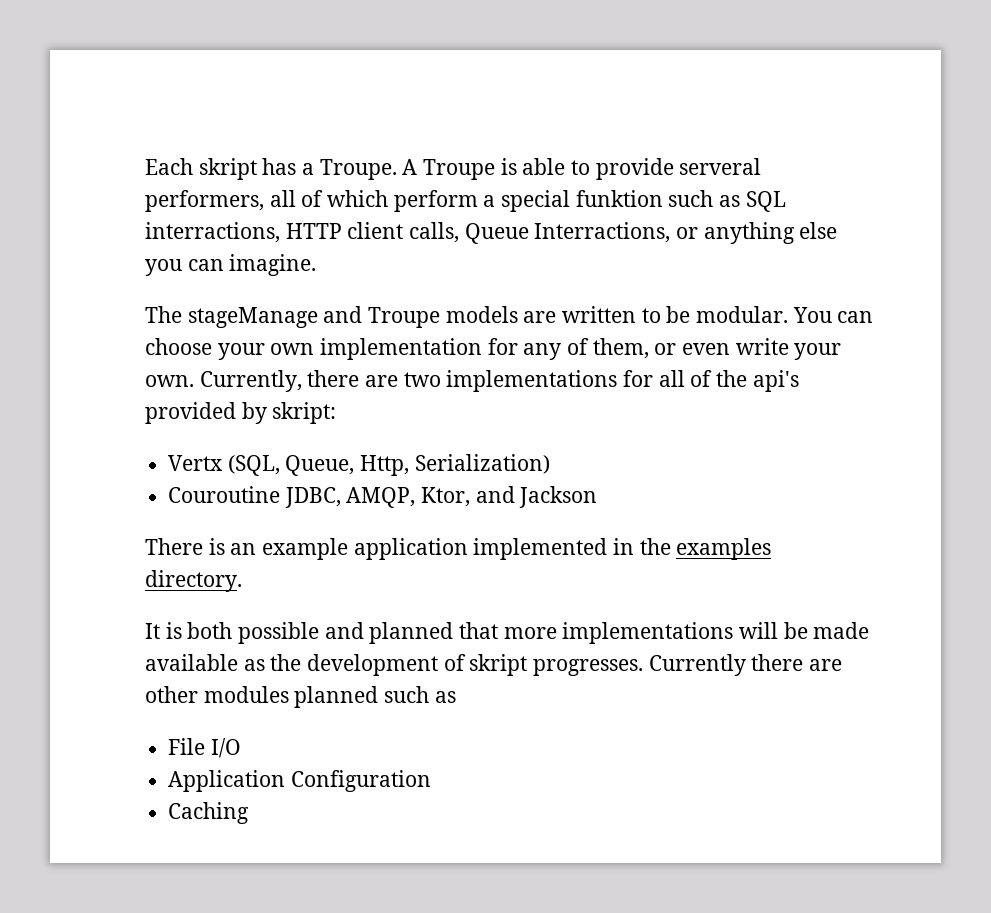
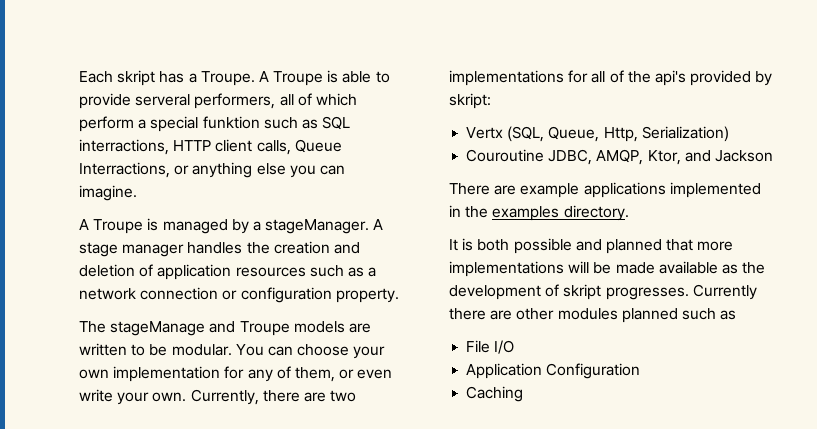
+ A Troupe is managed by a stageManager. A stage manager handles the creation and deletion of application resources such as a network connection or configuration property.
- There is an example application implemented in the examples directory.
+ There are example applications implemented in the examples directory.

